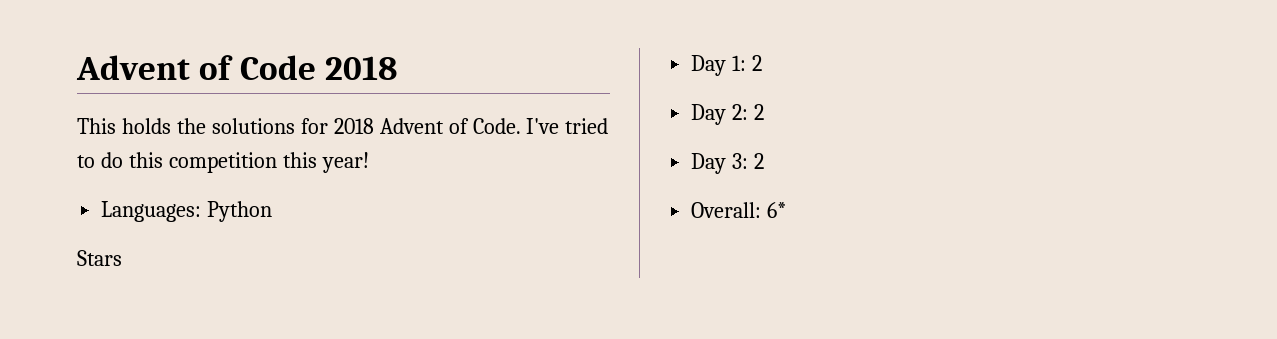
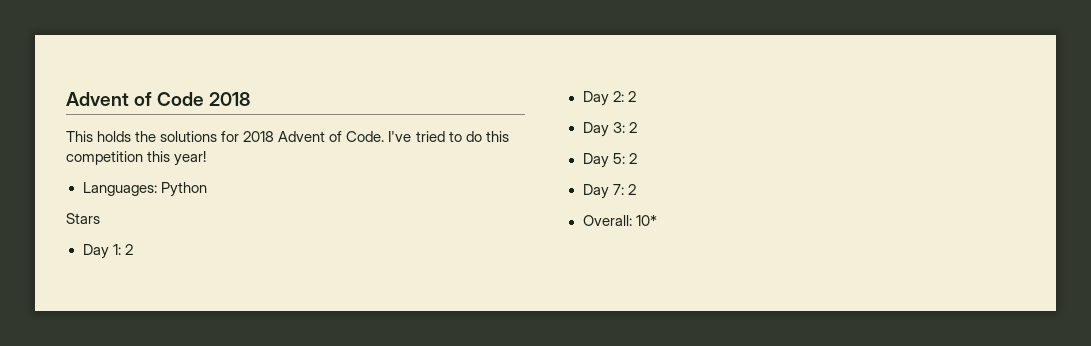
+ Day 5: 2
+ Day 7: 2
- Overall: 6*
+ Overall: 10*

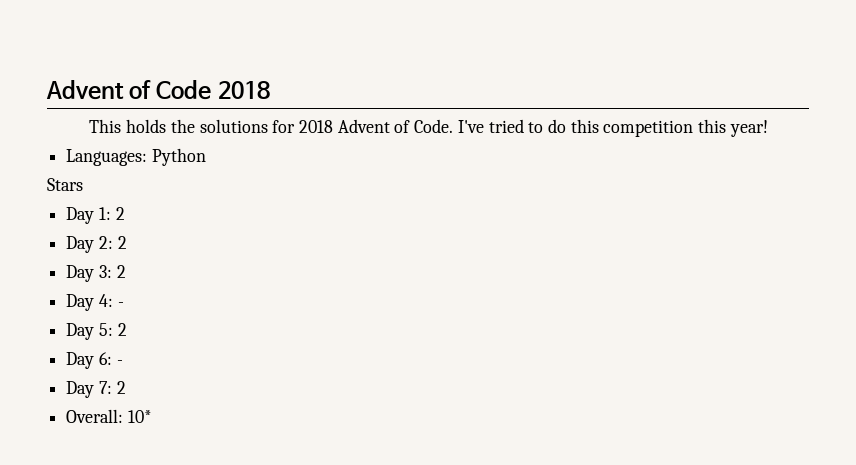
+ Day 4: -
+ Day 6: -

